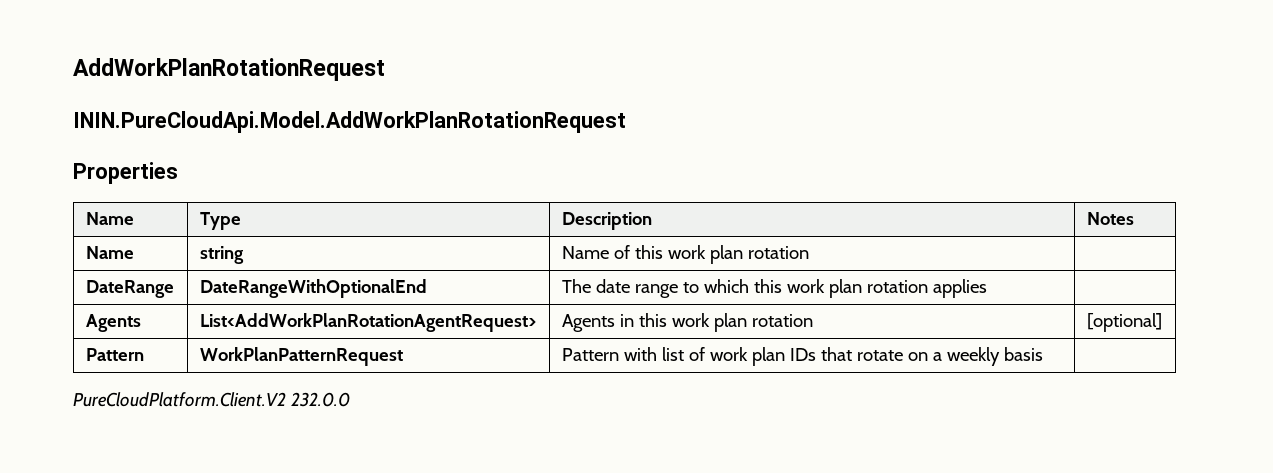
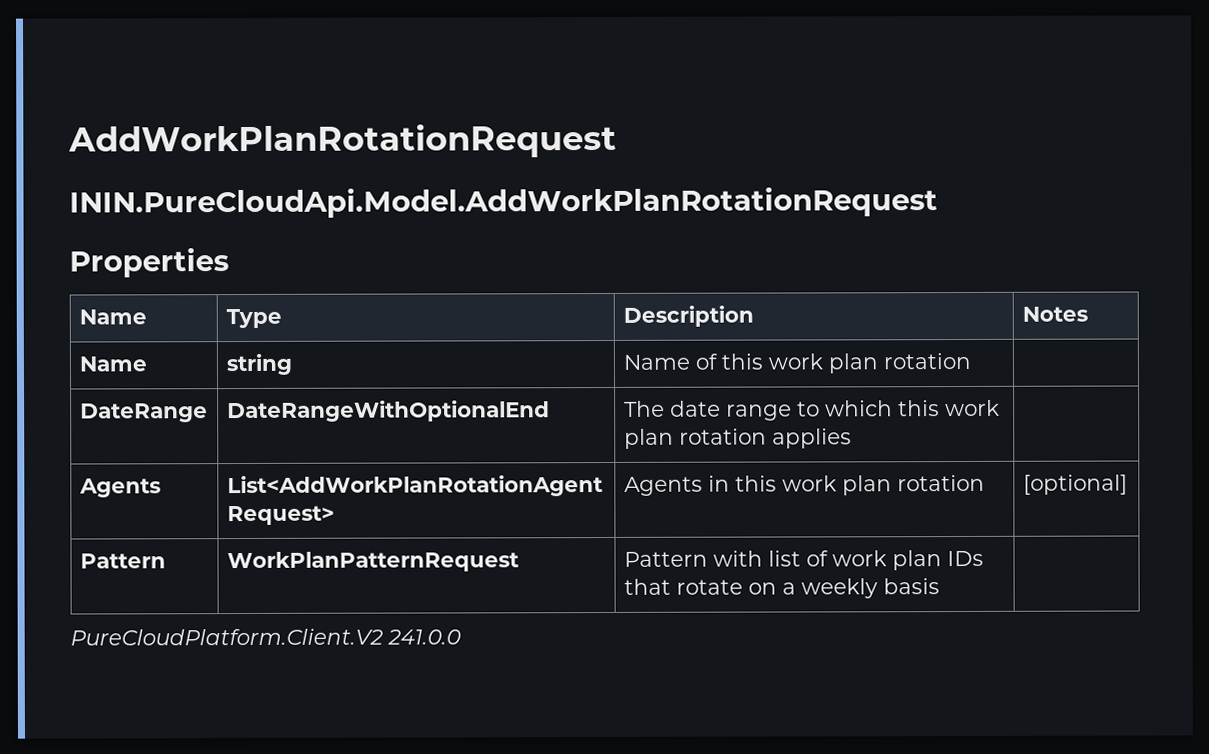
- PureCloudPlatform.Client.V2 232.0.0
+ PureCloudPlatform.Client.V2 241.0.0

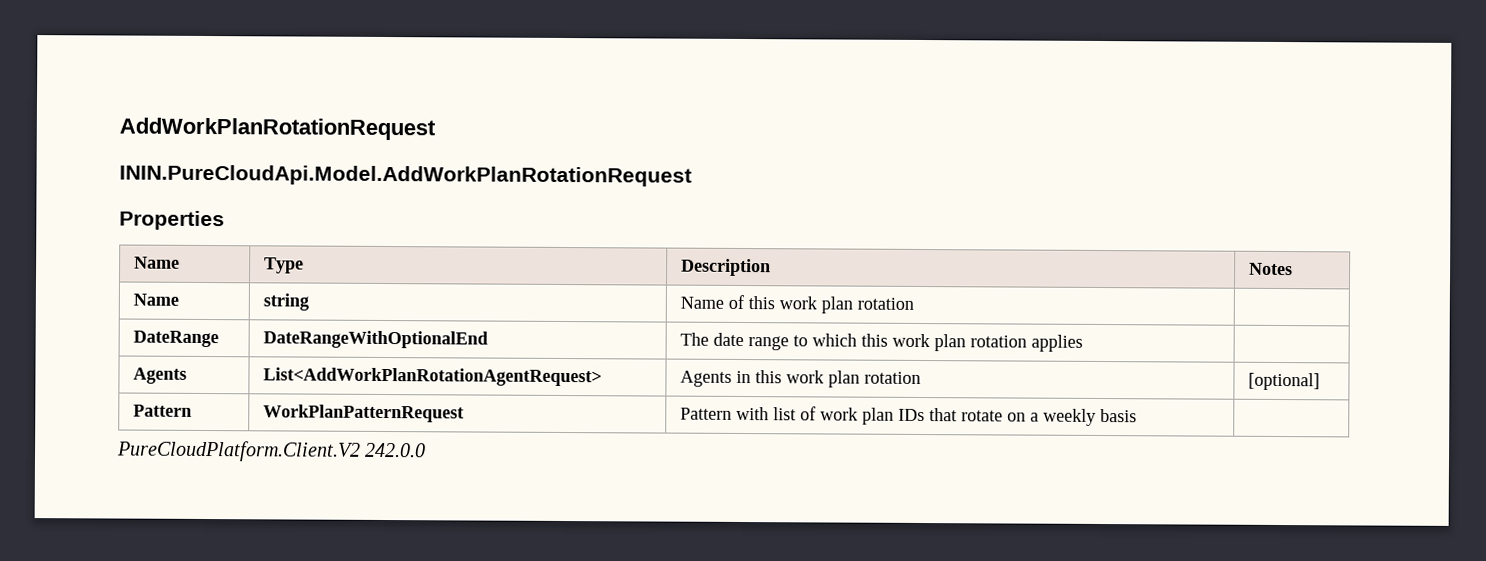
- PureCloudPlatform.Client.V2 241.0.0
+ PureCloudPlatform.Client.V2 242.0.0

